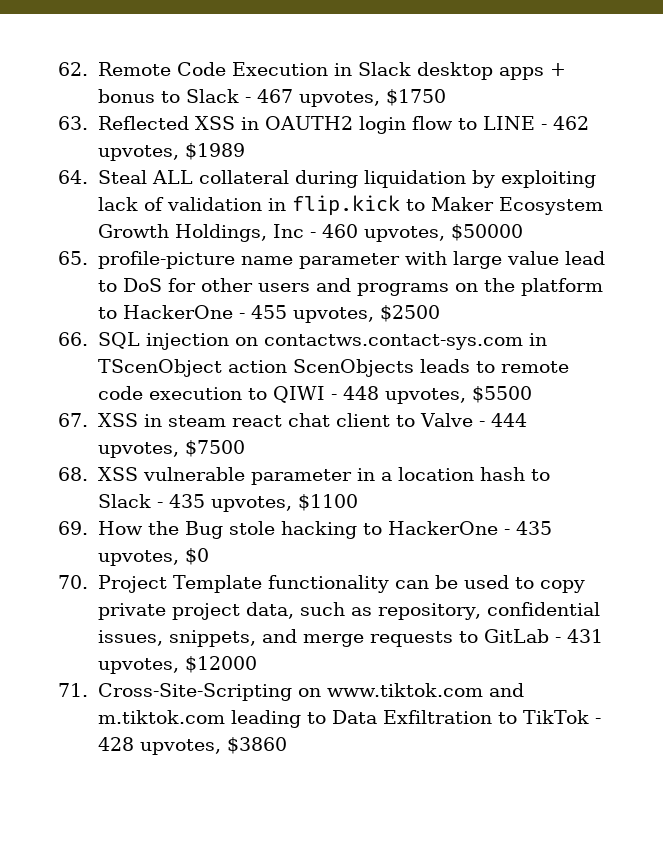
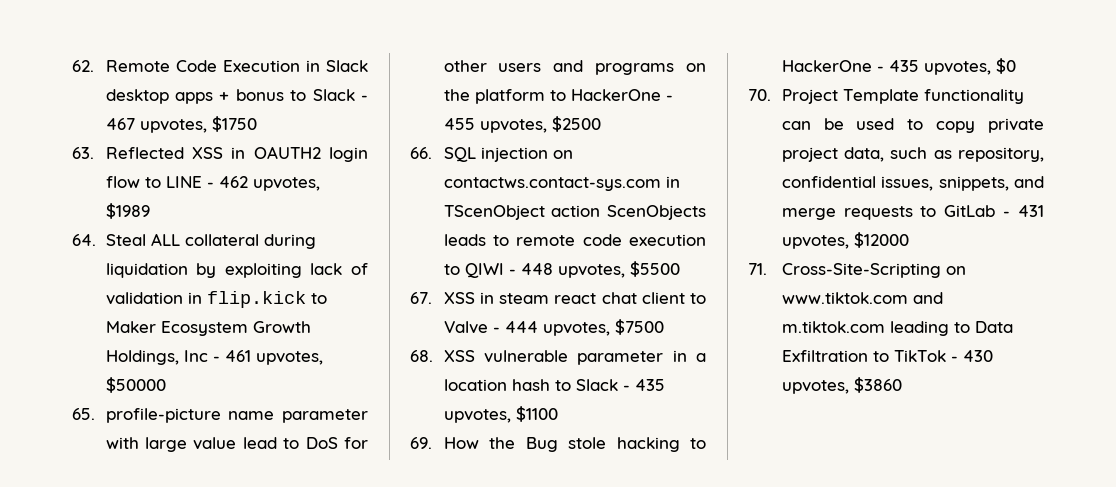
- 64. Steal ALL collateral during liquidation by exploiting lack of validation in flip.kick to Maker Ecosystem Growth Holdings, Inc - 460 upvotes, $50000
+ 64. Steal ALL collateral during liquidation by exploiting lack of validation in flip.kick to Maker Ecosystem Growth Holdings, Inc - 461 upvotes, $50000
- 71. Cross-Site-Scripting on www.tiktok.com and m.tiktok.com leading to Data Exfiltration to TikTok - 428 upvotes, $3860
+ 71. Cross-Site-Scripting on www.tiktok.com and m.tiktok.com leading to Data Exfiltration to TikTok - 430 upvotes, $3860

